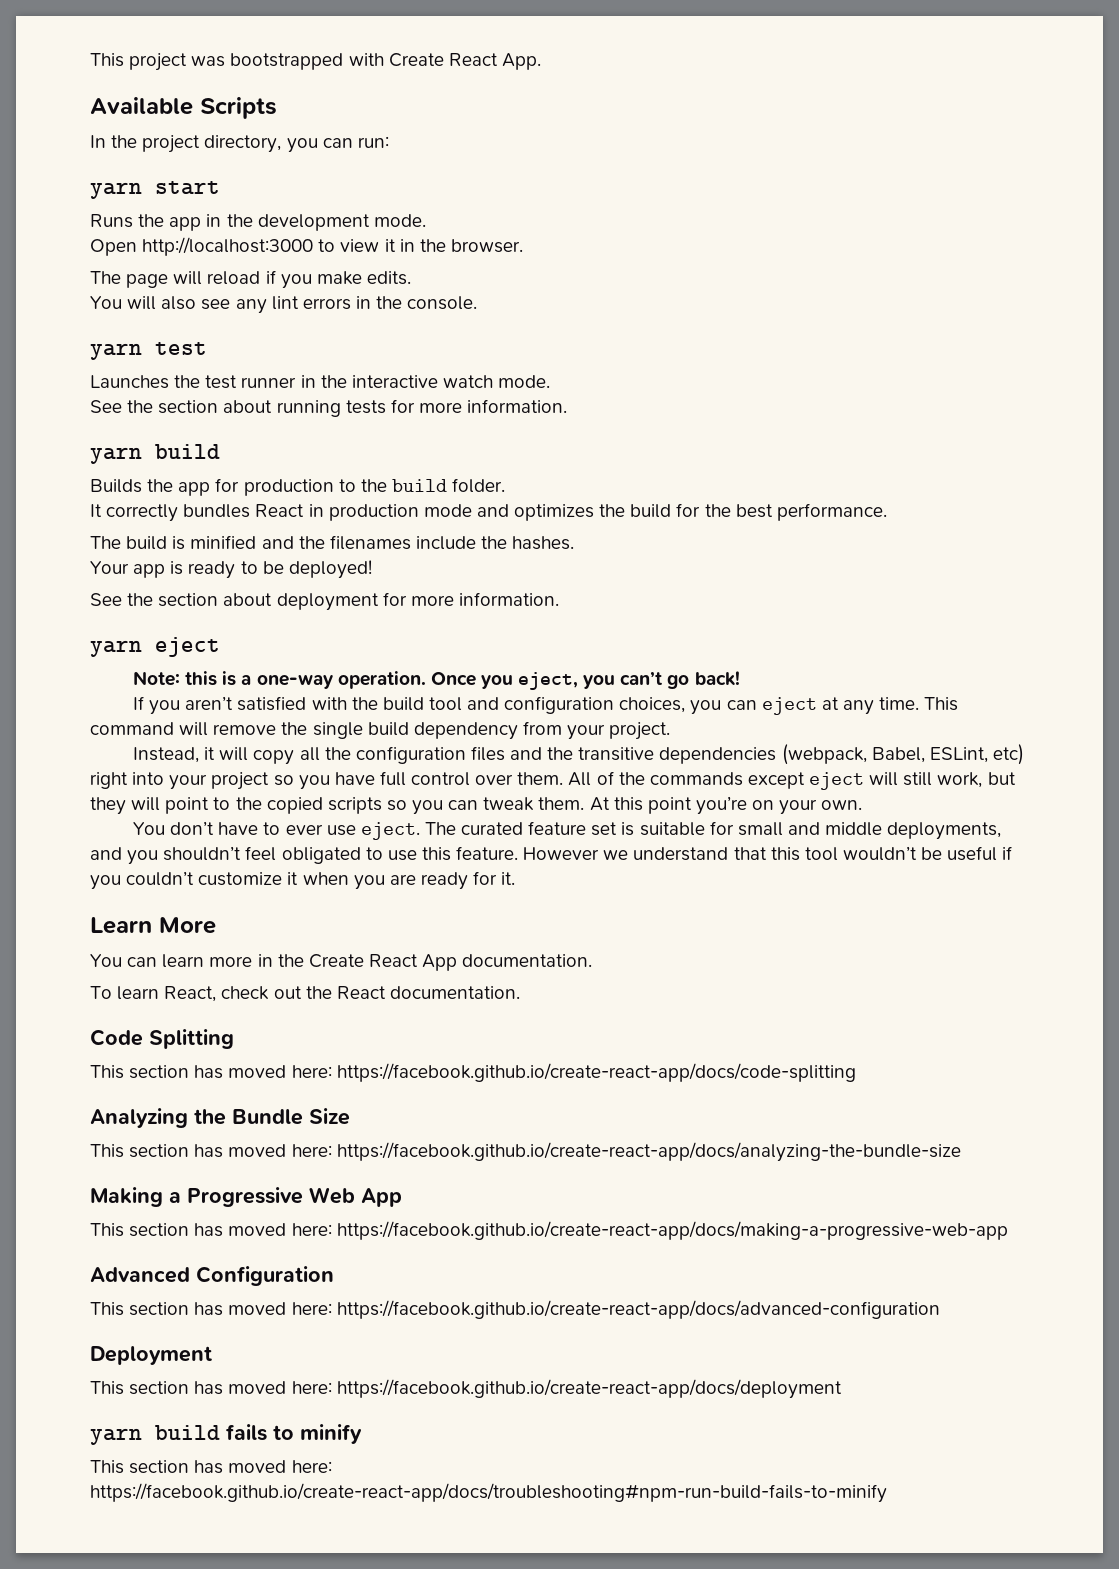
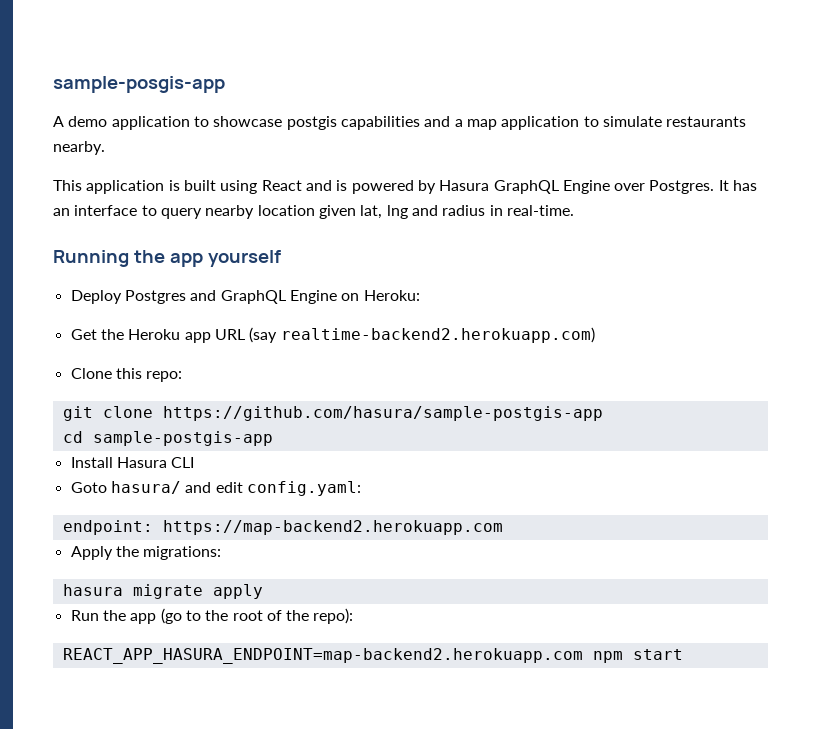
- This project was bootstrapped with Create React App.
- Available Scripts
- In the project directory, you can run:
- yarn start
- Runs the app in the development mode.
- Open http://localhost:3000 to view it in the browser.
- The page will reload if you make edits.
- You will also see any lint errors in the console.
- yarn test
- Launches the test runner in the interactive watch mode.
- See the section about running tests for more information.
- yarn build
- Builds the app for production to the build folder.
- It correctly bundles React in production mode and optimizes the build for the best performance.
- The build is minified and the filenames include the hashes.
- Your app is ready to be deployed!
- See the section about deployment for more information.
- yarn eject
- Note: this is a one-way operation. Once you eject, you can’t go back!
- If you aren’t satisfied with the build tool and configuration choices, you can eject at any time. This command will remove the single build dependency from your project.
- Instead, it will copy all the configuration files and the transitive dependencies (webpack, Babel, ESLint, etc) right into your project so you have full control over them. All of the commands except eject will still work, but they will point to the copied scripts so you can tweak them. At this point you’re on your own.
- You don’t have to ever use eject. The curated feature set is suitable for small and middle deployments, and you shouldn’t feel obligated to use this feature. However we understand that this tool wouldn’t be useful if you couldn’t customize it when you are ready for it.
- Learn More
- You can learn more in the Create React App documentation.
- To learn React, check out the React documentation.
- Code Splitting
- This section has moved here: https://facebook.github.io/create-react-app/docs/code-splitting
- Analyzing the Bundle Size
- This section has moved here: https://facebook.github.io/create-react-app/docs/analyzing-the-bundle-size
- Making a Progressive Web App
- This section has moved here: https://facebook.github.io/create-react-app/docs/making-a-progressive-web-app
- Advanced Configuration
- This section has moved here: https://facebook.github.io/create-react-app/docs/advanced-configuration
- Deployment
- This section has moved here: https://facebook.github.io/create-react-app/docs/deployment
- yarn build fails to minify
- This section has moved here: https://facebook.github.io/create-react-app/docs/troubleshooting#npm-run-build-fails-to-minify
+ sample-posgis-app
+ A demo application to showcase postgis capabilities and a map application to simulate restaurants nearby.
+ This application is built using React and is powered by Hasura GraphQL Engine over Postgres. It has an interface to query nearby location given lat, lng and radius in real-time.
+ Running the app yourself
+ Deploy Postgres and GraphQL Engine on Heroku:
+ Get the Heroku app URL (say realtime-backend2.herokuapp.com)
+ Clone this repo:
+ git clone https://github.com/hasura/sample-postgis-app
+ cd sample-postgis-app
+ Install Hasura CLI
+ Goto hasura/ and edit config.yaml:
+ endpoint: https://map-backend2.herokuapp.com
+ Apply the migrations:
+ hasura migrate apply
+ Run the app (go to the root of the repo):
+ REACT_APP_HASURA_ENDPOINT=map-backend2.herokuapp.com npm start

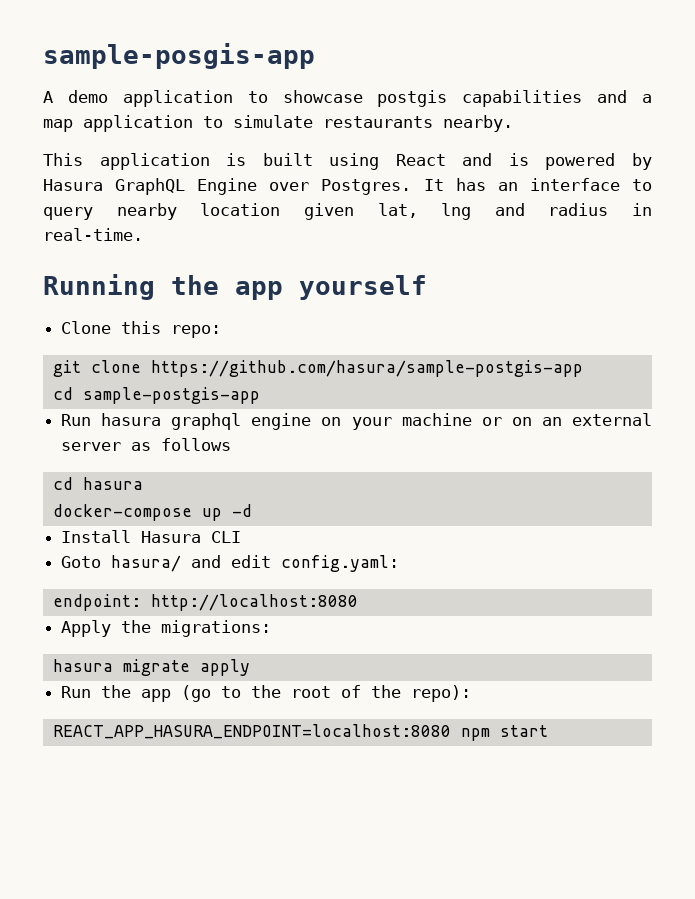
- Deploy Postgres and GraphQL Engine on Heroku:
- Get the Heroku app URL (say realtime-backend2.herokuapp.com)
+ Run hasura graphql engine on your machine or on an external server as follows
+ cd hasura
+ docker-compose up -d
- endpoint: https://map-backend2.herokuapp.com
+ endpoint: http://localhost:8080
- REACT_APP_HASURA_ENDPOINT=map-backend2.herokuapp.com npm start
+ REACT_APP_HASURA_ENDPOINT=localhost:8080 npm start

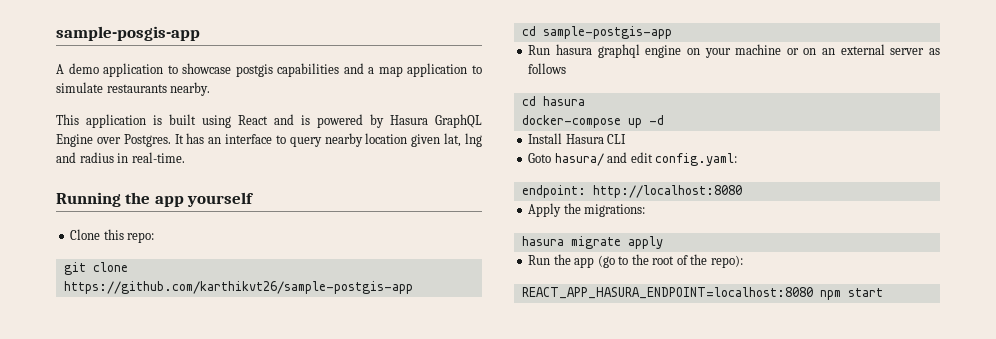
- git clone https://github.com/hasura/sample-postgis-app
+ git clone https://github.com/karthikvt26/sample-postgis-app

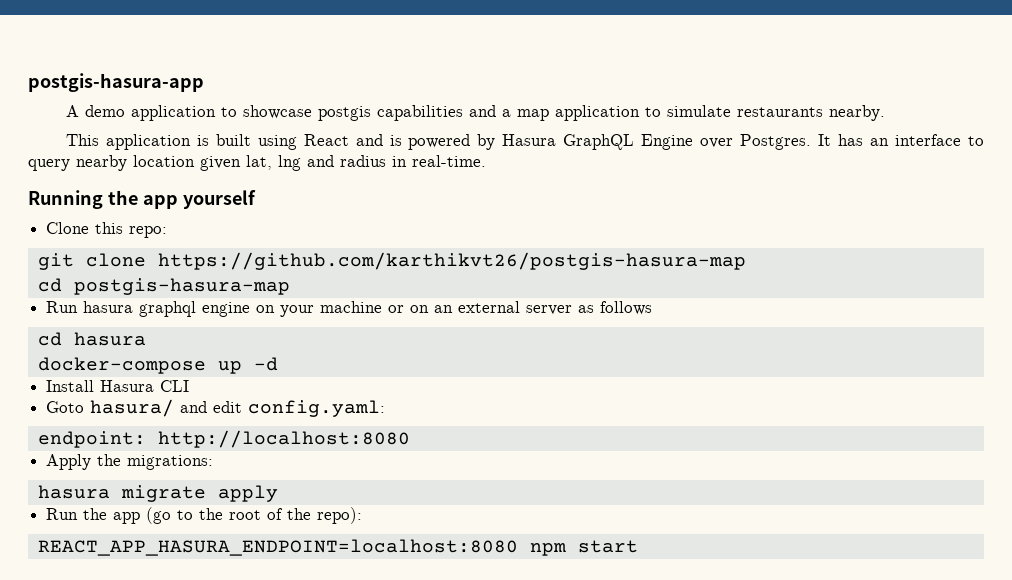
- sample-posgis-app
+ postgis-hasura-app
- git clone https://github.com/karthikvt26/sample-postgis-app
- cd sample-postgis-app
+ git clone https://github.com/karthikvt26/postgis-hasura-map
+ cd postgis-hasura-map

